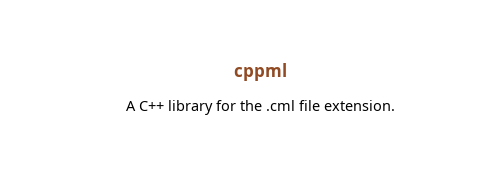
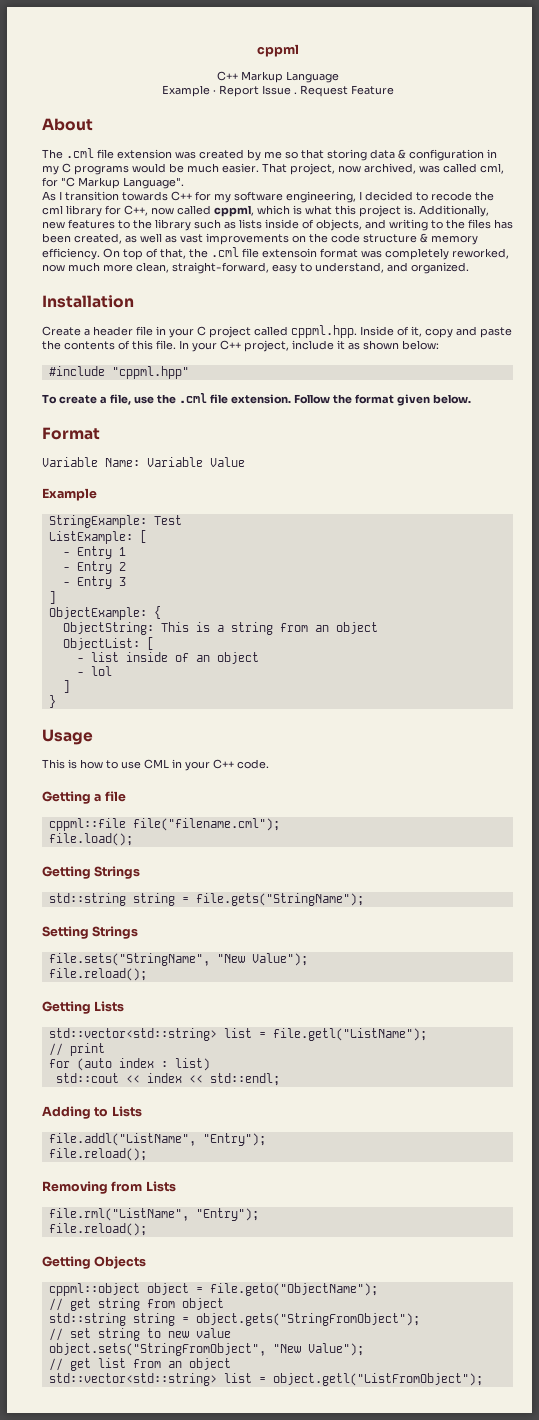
- A C++ library for the .cml file extension.
+ C++ Markup Language
+ Example · Report Issue . Request Feature
+ About
+ The .cml file extension was created by me so that storing data & configuration in my C programs would be much easier. That project, now archived, was called cml, for "C Markup Language".
+ As I transition towards C++ for my software engineering, I decided to recode the cml library for C++, now called cppml, which is what this project is. Additionally, new features to the library such as lists inside of objects, and writing to the files has been created, as well as vast improvements on the code structure & memory efficiency. On top of that, the .cml file extensoin format was completely reworked, now much more clean, straight-forward, easy to understand, and organized.
+ Installation
+ Create a header file in your C project called cppml.hpp. Inside of it, copy and paste the contents of this file. In your C++ project, include it as shown below:
+ #include "cppml.hpp"
+ To create a file, use the .cml file extension. Follow the format given below.
+ Format
+ Variable Name: Variable Value
+ Example
+ StringExample: Test
+ ListExample: [
+ - Entry 1
+ - Entry 2
+ - Entry 3
+ ]
+ ObjectExample: {
+ ObjectString: This is a string from an object
+ ObjectList: [
+ - list inside of an object
+ - lol
+ ]
+ }
+ Usage
+ This is how to use CML in your C++ code.
+ Getting a file
+ cppml::file file("filename.cml");
+ file.load();
+ Getting Strings
+ std::string string = file.gets("StringName");
+ Setting Strings
+ file.sets("StringName", "New Value");
+ file.reload();
+ Getting Lists
+ std::vector<std::string> list = file.getl("ListName");
+ // print
+ for (auto index : list)
+ std::cout << index << std::endl;
+ Adding to Lists
+ file.addl("ListName", "Entry");
+ file.reload();
+ Removing from Lists
+ file.rml("ListName", "Entry");
+ file.reload();
+ Getting Objects
+ cppml::object object = file.geto("ObjectName");
+ // get string from object
+ std::string string = object.gets("StringFromObject");
+ // set string to new value
+ object.sets("StringFromObject", "New Value");
+ // get list from an object
+ std::vector<std::string> list = object.getl("ListFromObject");

